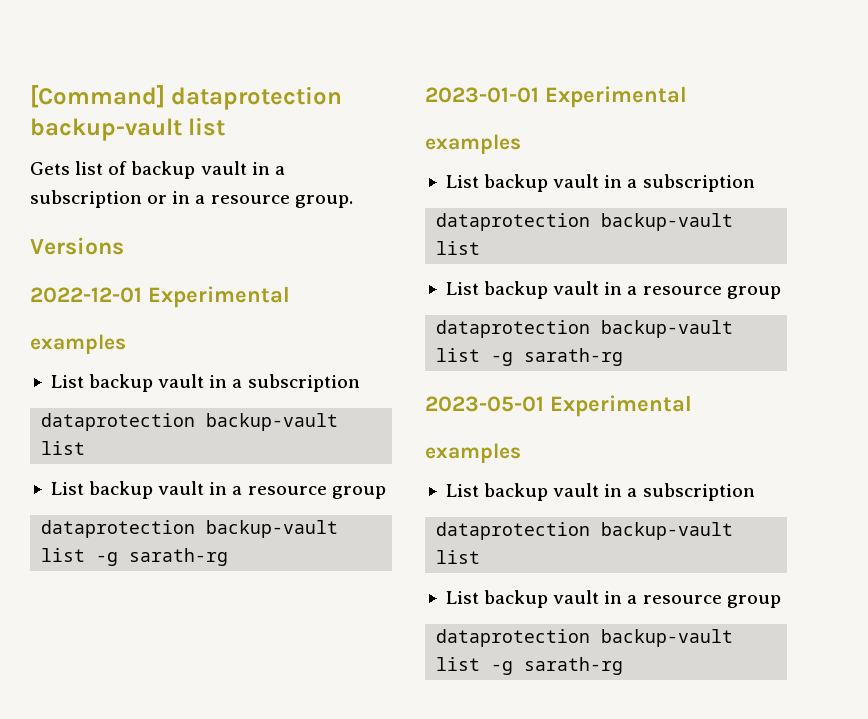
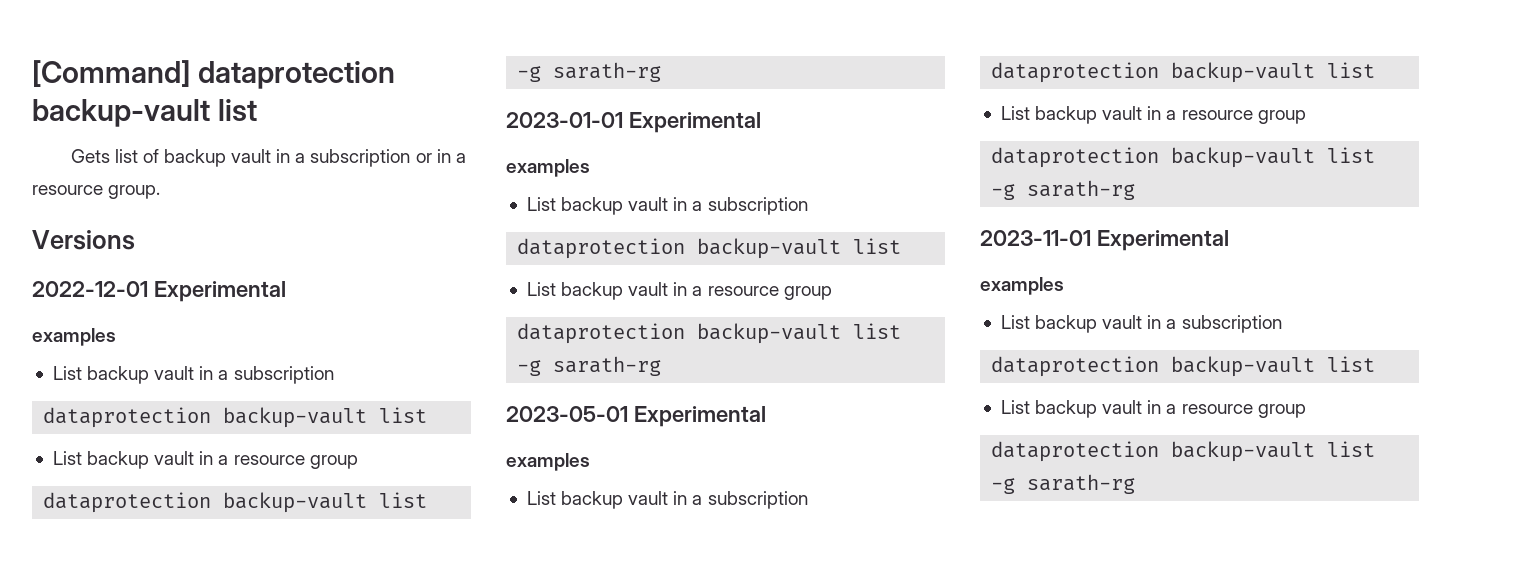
+ 2023-11-01 Experimental
+ examples
+ List backup vault in a subscription
+ dataprotection backup-vault list
+ List backup vault in a resource group
+ dataprotection backup-vault list -g sarath-rg

